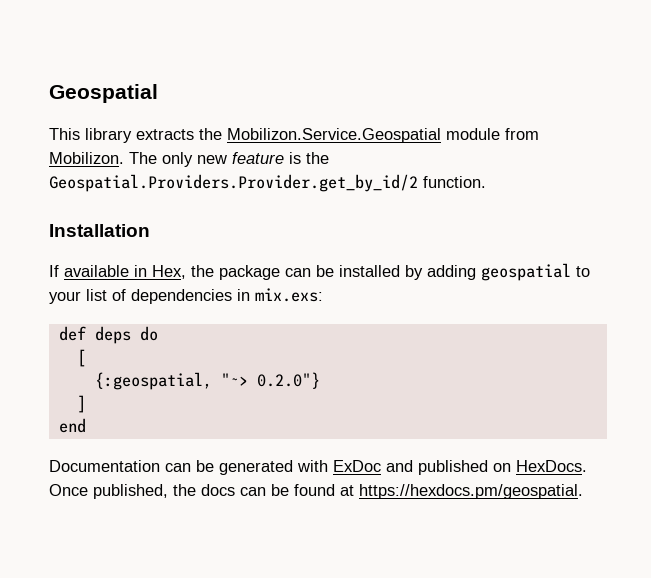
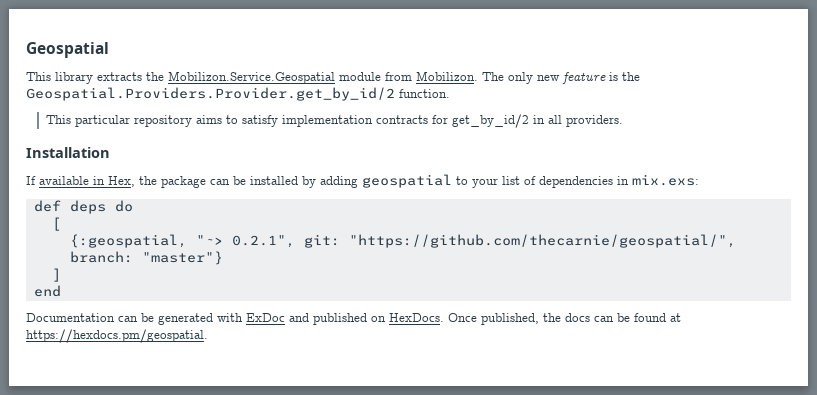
+ This particular repository aims to satisfy implementation contracts for get_by_id/2 in all providers.
- {:geospatial, "~> 0.2.0"}
+ {:geospatial, "~> 0.2.1", git: "https://github.com/thecarnie/geospatial/", branch: "master"}

